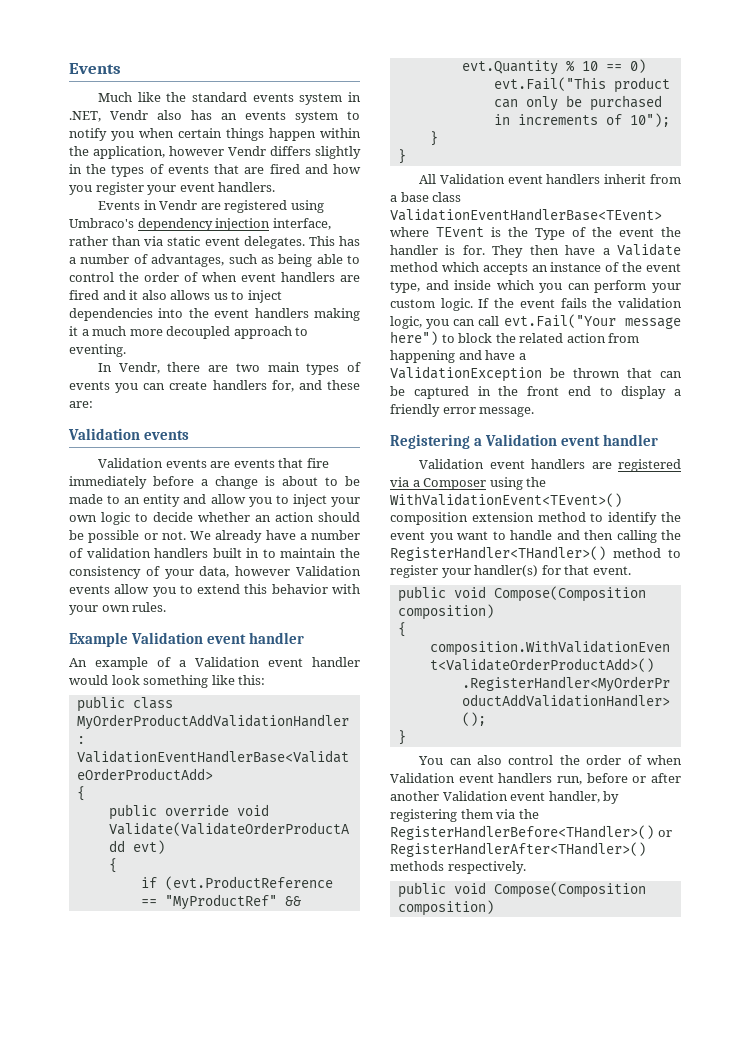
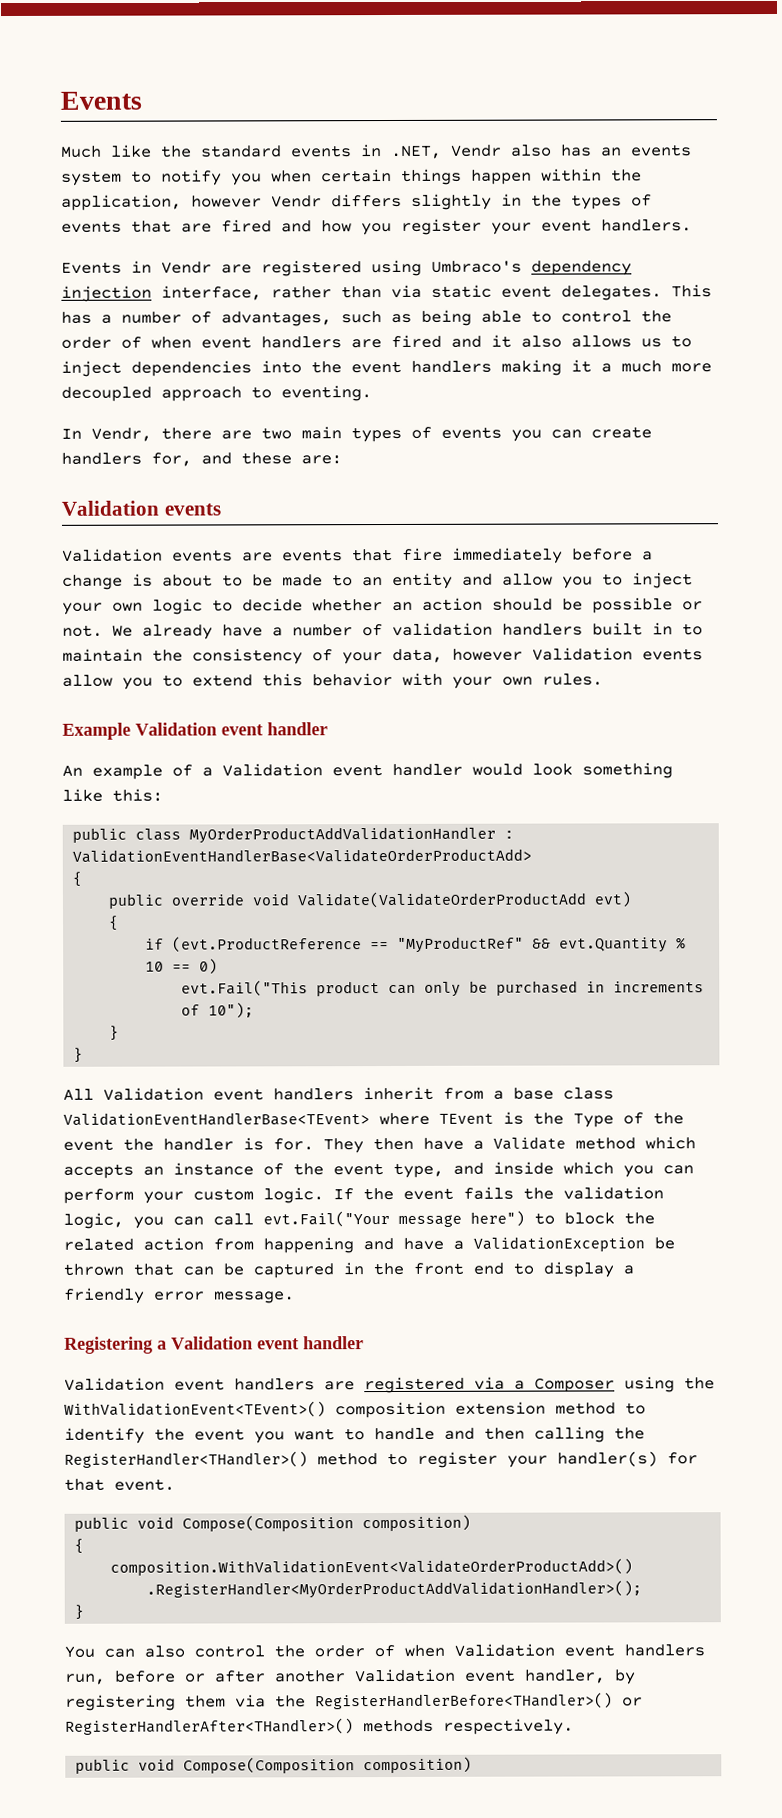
- Much like the standard events system in .NET, Vendr also has an events system to notify you when certain things happen within the application, however Vendr differs slightly in the types of events that are fired and how you register your event handlers.
+ Much like the standard events in .NET, Vendr also has an events system to notify you when certain things happen within the application, however Vendr differs slightly in the types of events that are fired and how you register your event handlers.

